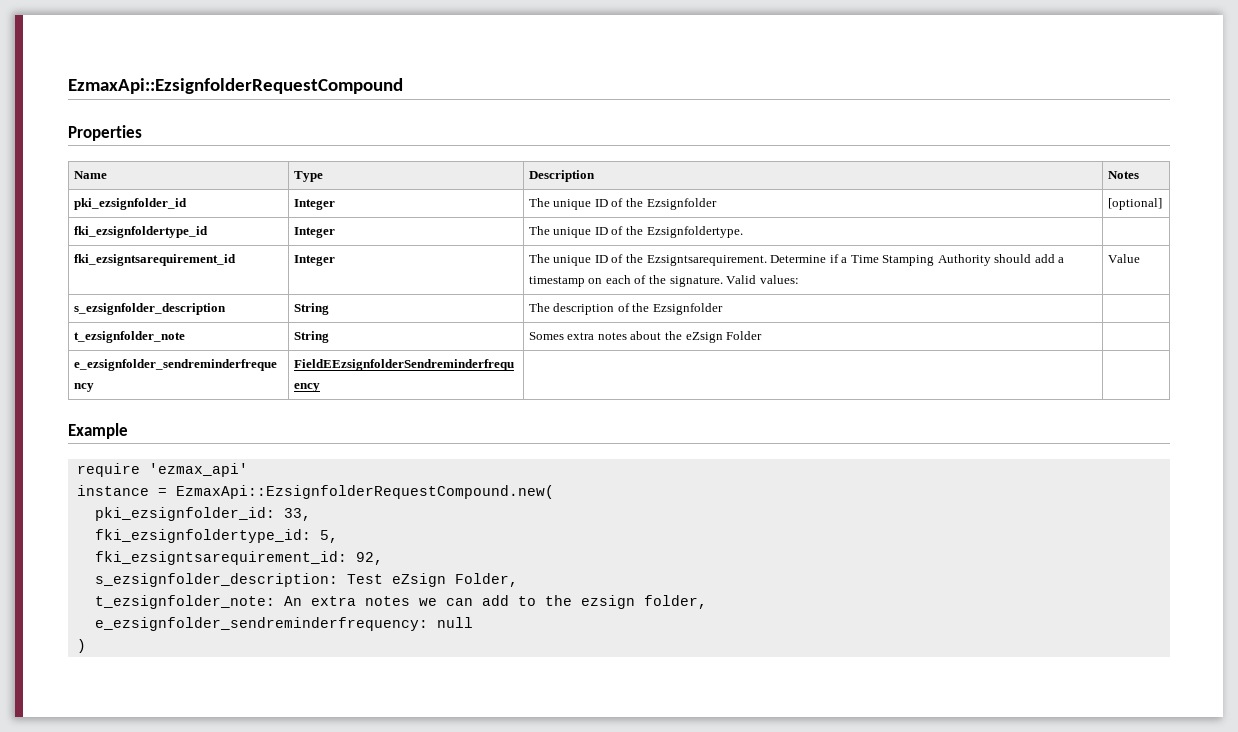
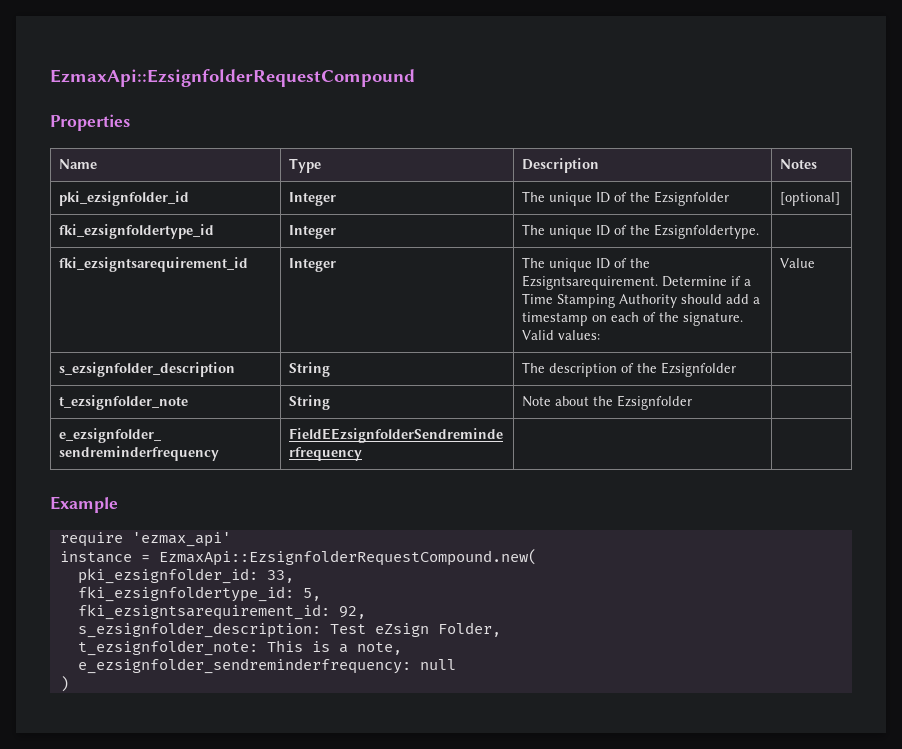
- t_ezsignfolder_note | String | Somes extra notes about the eZsign Folder |
+ t_ezsignfolder_note | String | Note about the Ezsignfolder |
- t_ezsignfolder_note: An extra notes we can add to the ezsign folder,
+ t_ezsignfolder_note: This is a note,

